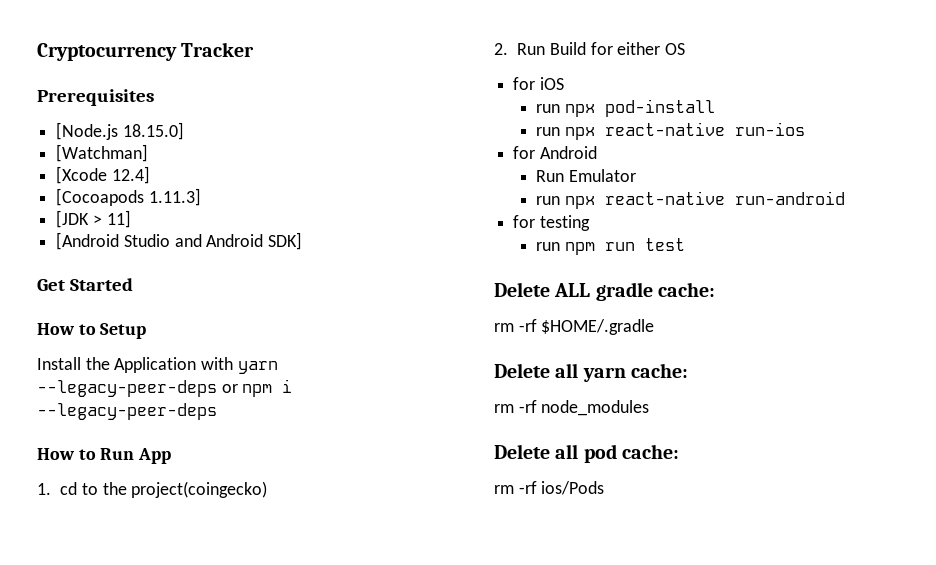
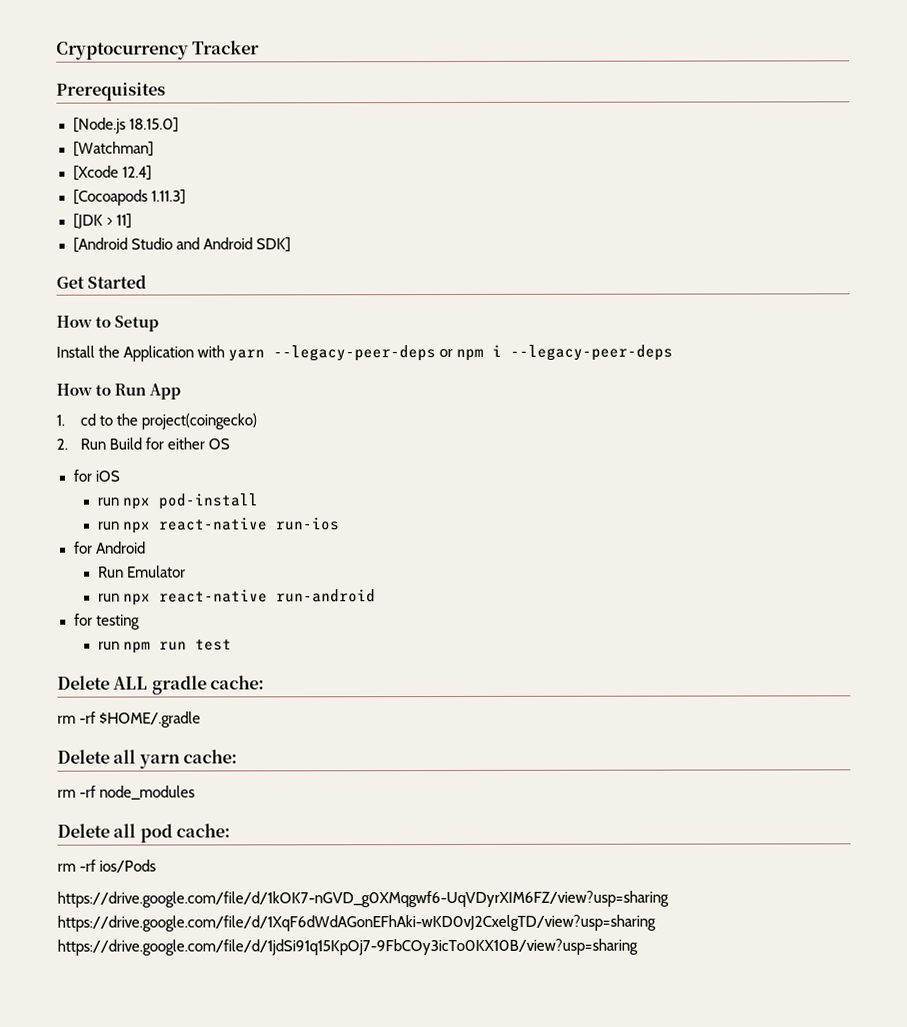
+ https://drive.google.com/file/d/1kOK7-nGVD_g0XMqgwf6-UqVDyrXIM6FZ/view?usp=sharing https://drive.google.com/file/d/1XqF6dWdAGonEFhAki-wKD0vJ2CxelgTD/view?usp=sharing https://drive.google.com/file/d/1jdSi91q15KpOj7-9FbCOy3icTo0KX10B/view?usp=sharing

